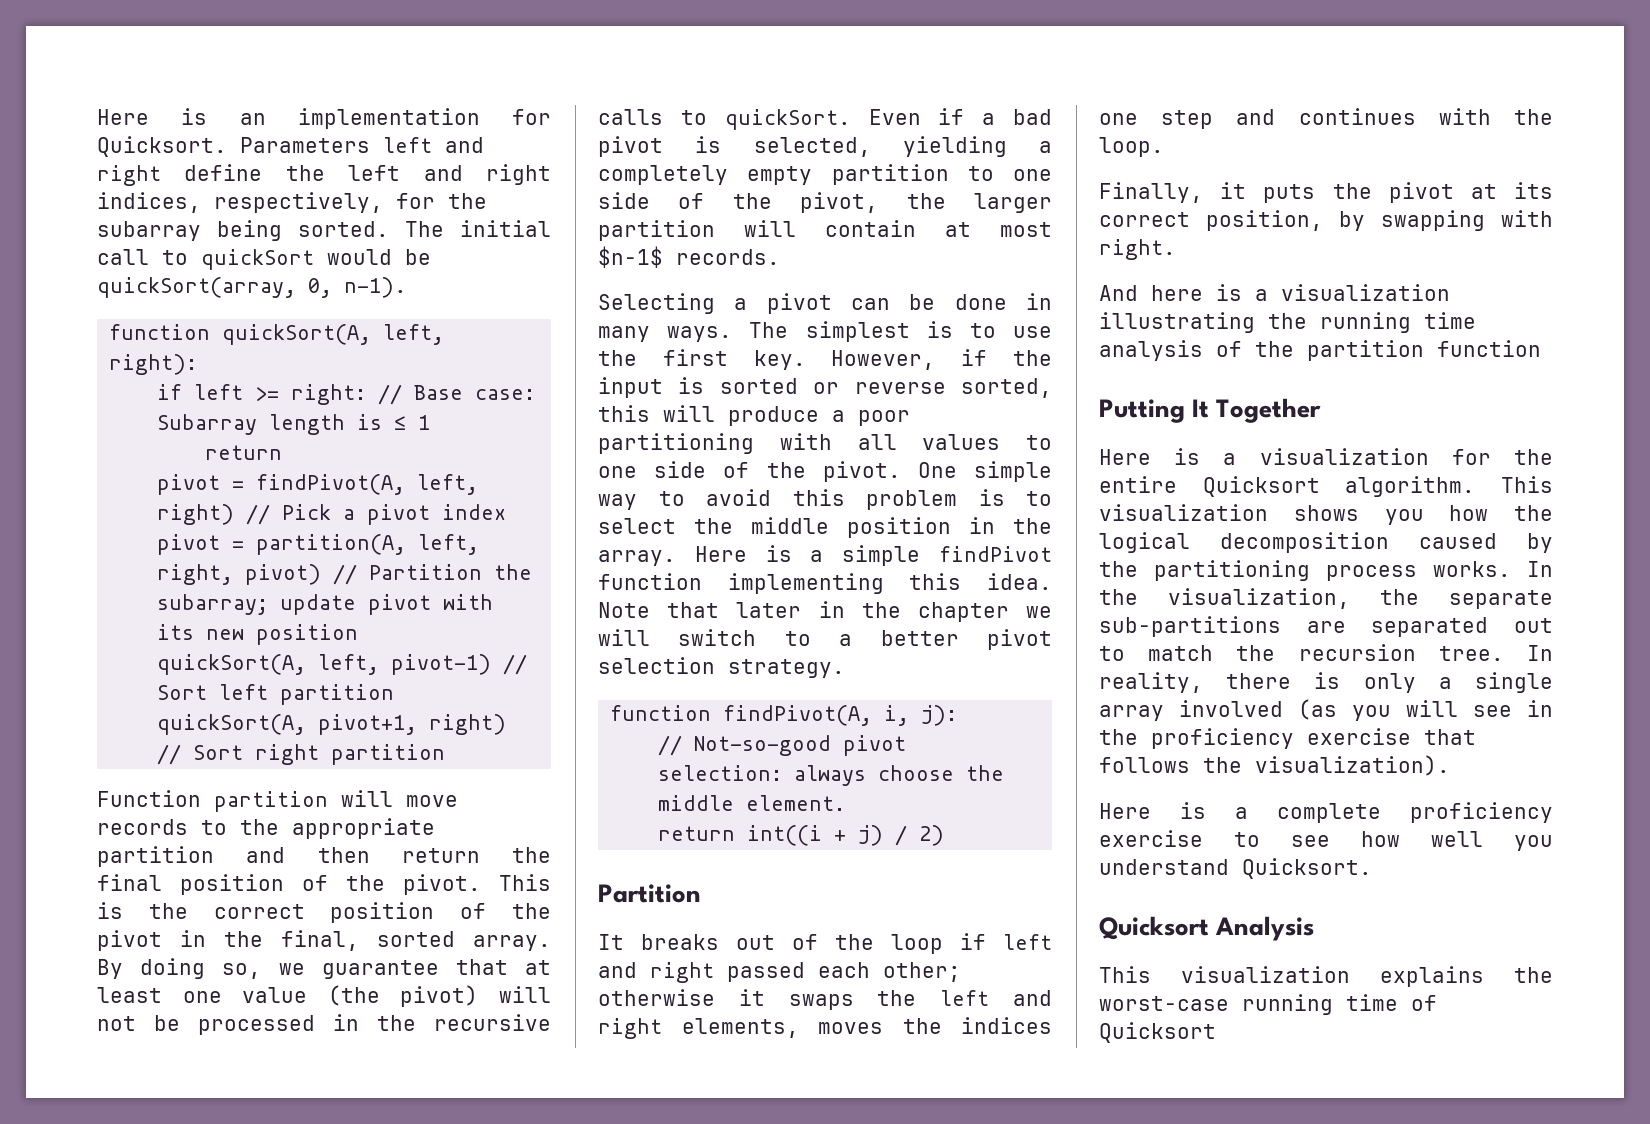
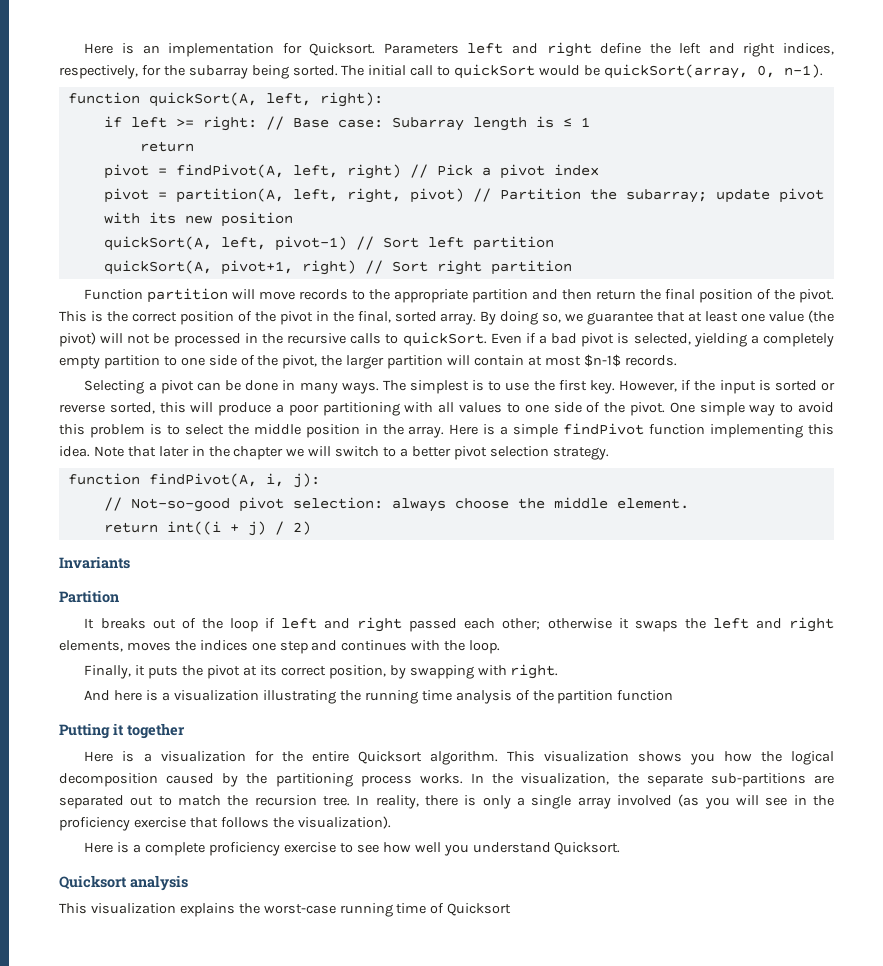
+ Invariants
- Putting It Together
+ Putting it together
- Quicksort Analysis
+ Quicksort analysis

